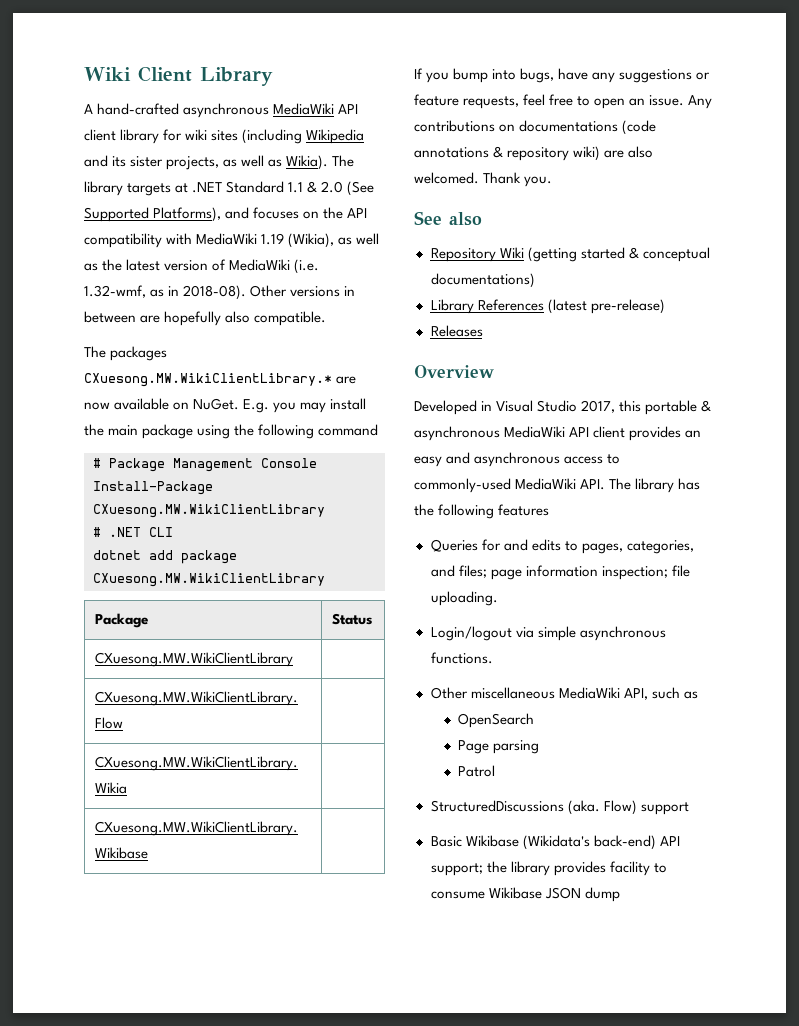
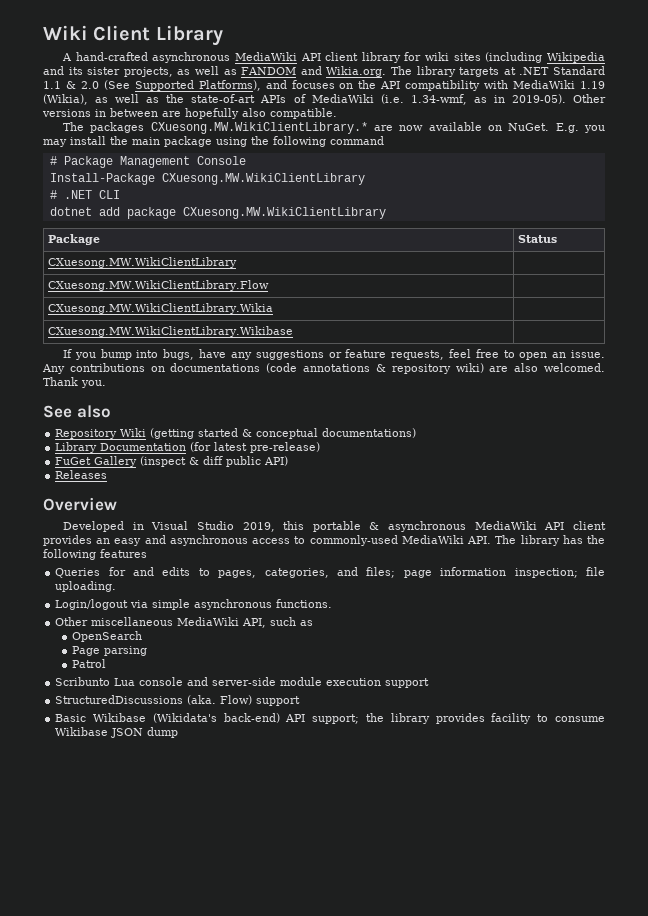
- A hand-crafted asynchronous MediaWiki API client library for wiki sites (including Wikipedia and its sister projects, as well as Wikia). The library targets at .NET Standard 1.1 & 2.0 (See Supported Platforms), and focuses on the API compatibility with MediaWiki 1.19 (Wikia), as well as the latest version of MediaWiki (i.e. 1.32-wmf, as in 2018-08).
+ A hand-crafted asynchronous MediaWiki API client library for wiki sites (including Wikipedia and its sister projects, as well as FANDOM and Wikia.org. The library targets at .NET Standard 1.1 & 2.0 (See Supported Platforms), and focuses on the API compatibility with MediaWiki 1.19 (Wikia), as well as the state-of-art APIs of MediaWiki (i.e. 1.34-wmf, as in 2019-05).
- Library References (latest pre-release)
+ Library Documentation (for latest pre-release)
+ FuGet Gallery (inspect & diff public API)
- Developed in Visual Studio 2017, this portable & asynchronous MediaWiki API client provides an easy and asynchronous access to commonly-used MediaWiki API. The library has the following features
+ Developed in Visual Studio 2019, this portable & asynchronous MediaWiki API client provides an easy and asynchronous access to commonly-used MediaWiki API. The library has the following features
+ Scribunto Lua console and server-side module execution support

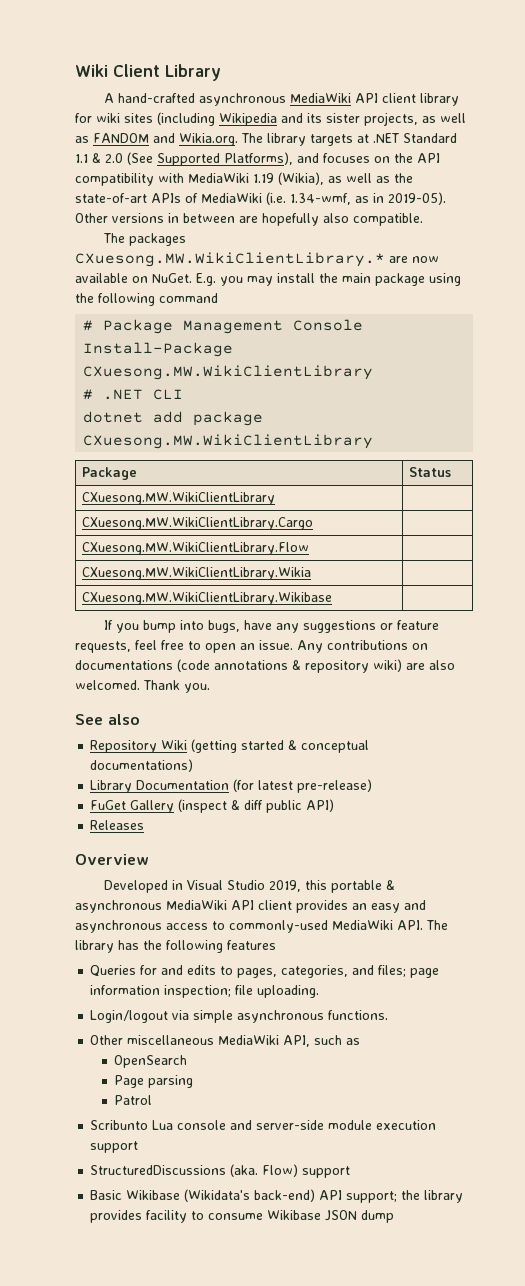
+ CXuesong.MW.WikiClientLibrary.Cargo |

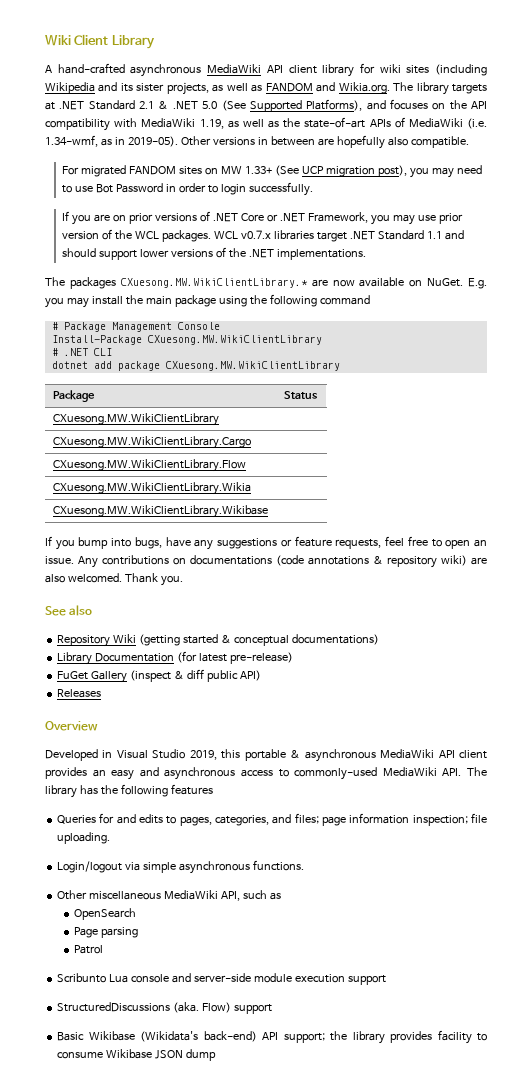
- A hand-crafted asynchronous MediaWiki API client library for wiki sites (including Wikipedia and its sister projects, as well as FANDOM and Wikia.org. The library targets at .NET Standard 1.1 & 2.0 (See Supported Platforms), and focuses on the API compatibility with MediaWiki 1.19 (Wikia), as well as the state-of-art APIs of MediaWiki (i.e. 1.34-wmf, as in 2019-05).
+ A hand-crafted asynchronous MediaWiki API client library for wiki sites (including Wikipedia and its sister projects, as well as FANDOM and Wikia.org. The library targets at .NET Standard 2.1 & .NET 5.0 (See Supported Platforms), and focuses on the API compatibility with MediaWiki 1.19, as well as the state-of-art APIs of MediaWiki (i.e. 1.34-wmf, as in 2019-05).
+ For migrated FANDOM sites on MW 1.33+ (See UCP migration post), you may need to use Bot Password in order to login successfully.
+ If you are on prior versions of .NET Core or .NET Framework, you may use prior version of the WCL packages. WCL v0.7.x libraries target .NET Standard 1.1 and should support lower versions of the .NET implementations.

